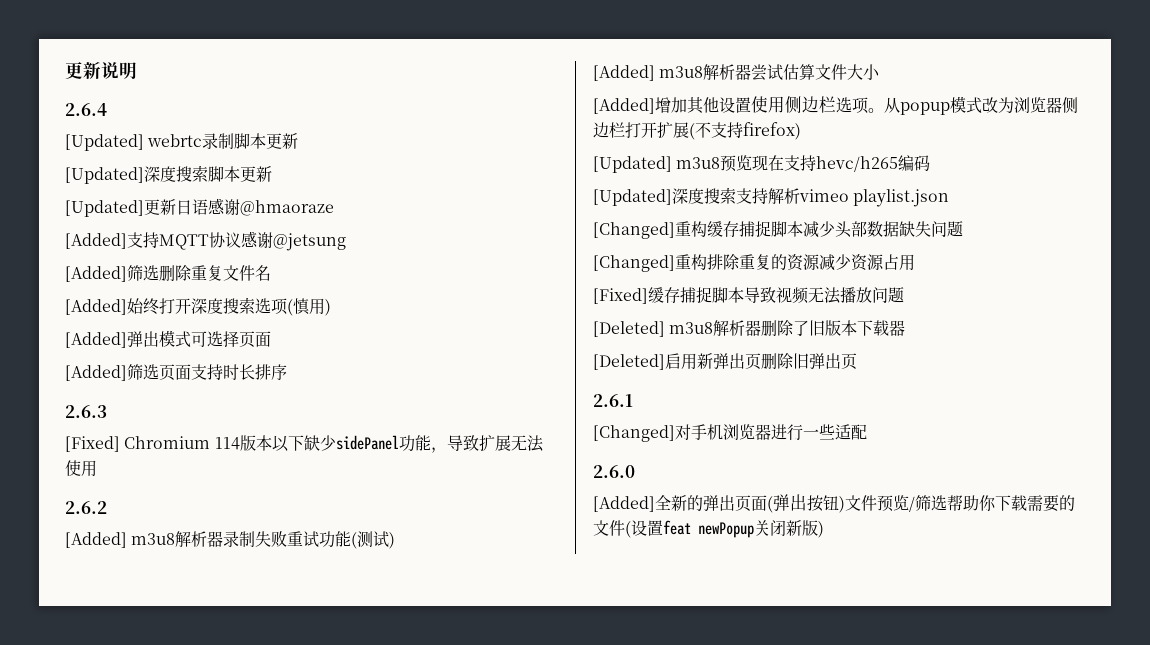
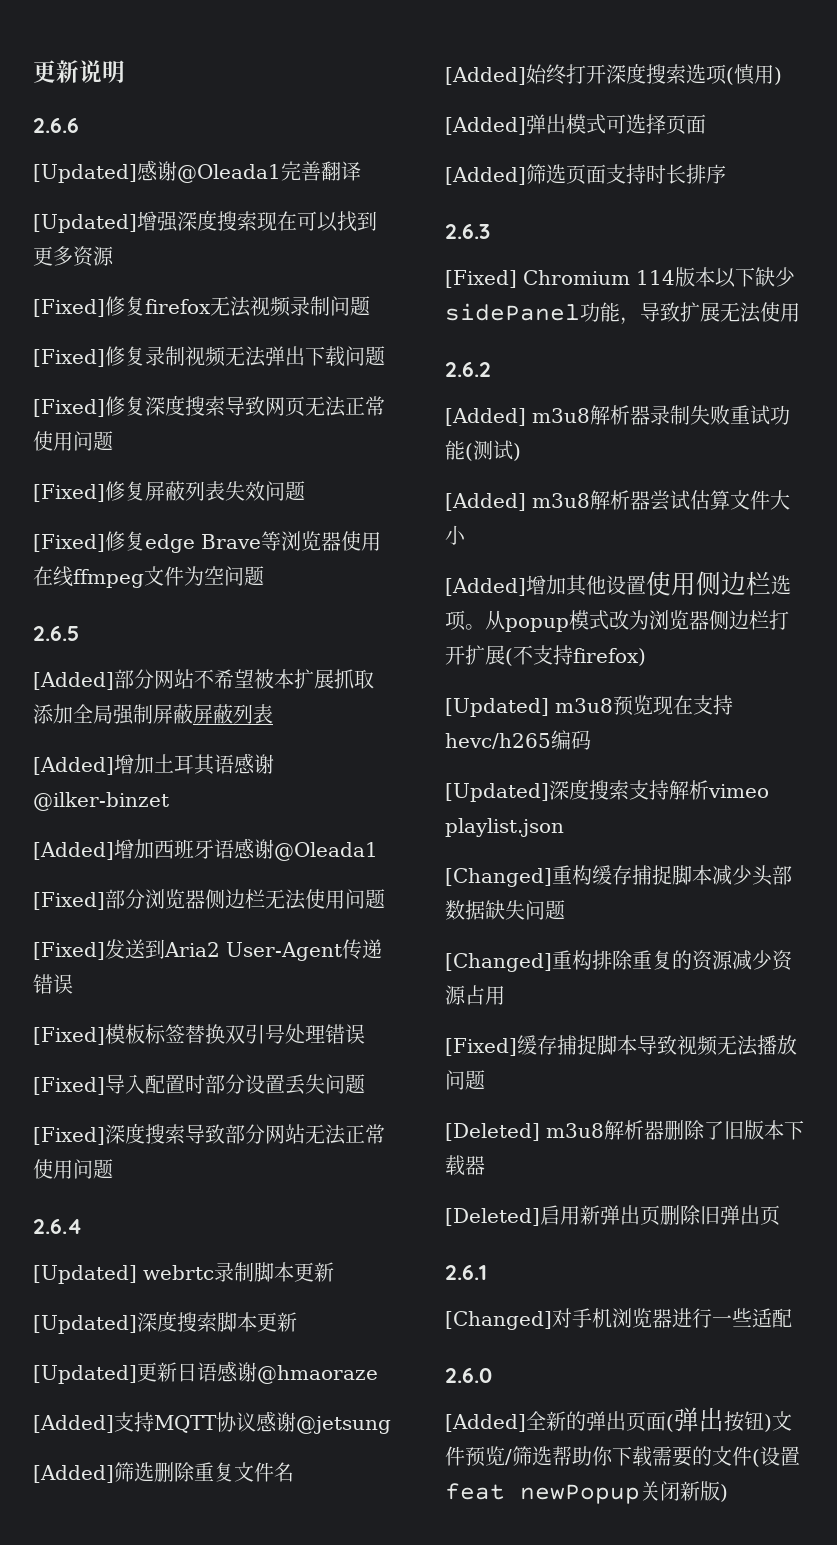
+ 2.6.6
+ [Updated]感谢@Oleada1完善翻译
+ [Updated]增强深度搜索现在可以找到更多资源
+ [Fixed]修复firefox无法视频录制问题
+ [Fixed]修复录制视频无法弹出下载问题
+ [Fixed]修复深度搜索导致网页无法正常使用问题
+ [Fixed]修复屏蔽列表失效问题
+ [Fixed]修复edge Brave等浏览器使用在线ffmpeg文件为空问题
+ 2.6.5
+ [Added]部分网站不希望被本扩展抓取添加全局强制屏蔽屏蔽列表
+ [Added]增加土耳其语感谢@ilker-binzet
+ [Added]增加西班牙语感谢@Oleada1
+ [Fixed]部分浏览器侧边栏无法使用问题
+ [Fixed]发送到Aria2 User-Agent传递错误
+ [Fixed]模板标签替换双引号处理错误
+ [Fixed]导入配置时部分设置丢失问题
+ [Fixed]深度搜索导致部分网站无法正常使用问题

